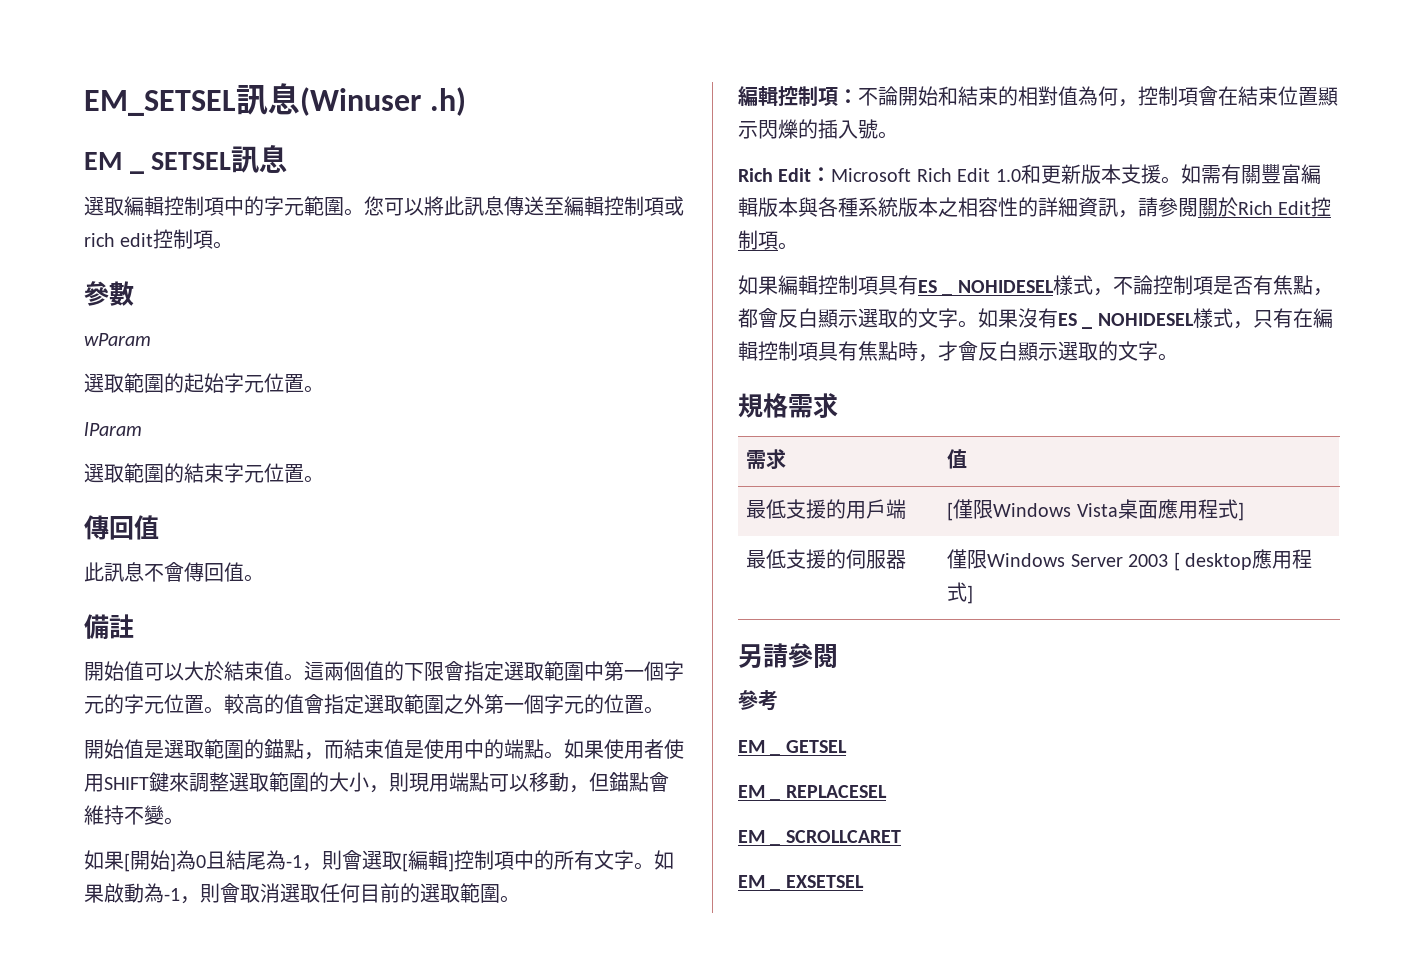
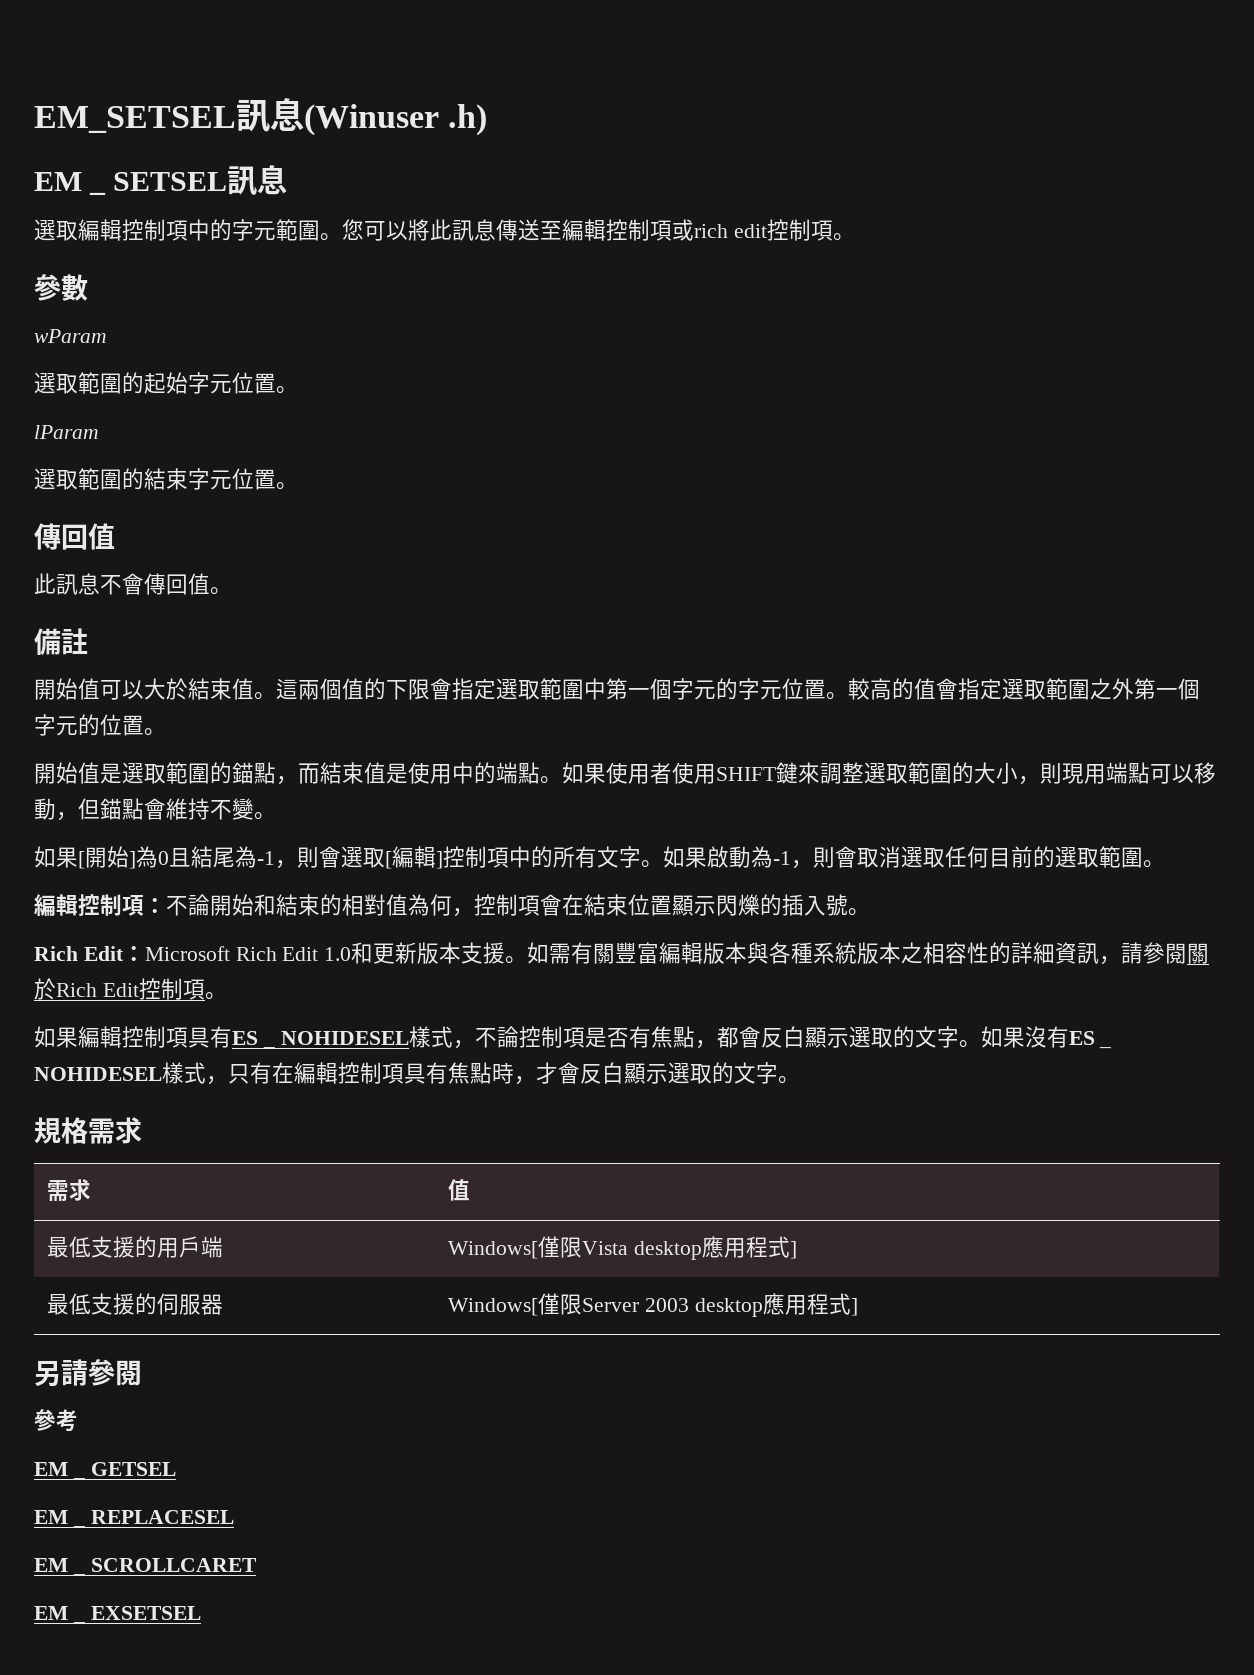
- 最低支援的用戶端 | [僅限Windows Vista桌面應用程式]
+ 最低支援的用戶端 | Windows[僅限Vista desktop應用程式]
- 最低支援的伺服器 | 僅限Windows Server 2003 [ desktop應用程式]
+ 最低支援的伺服器 | Windows[僅限Server 2003 desktop應用程式]

